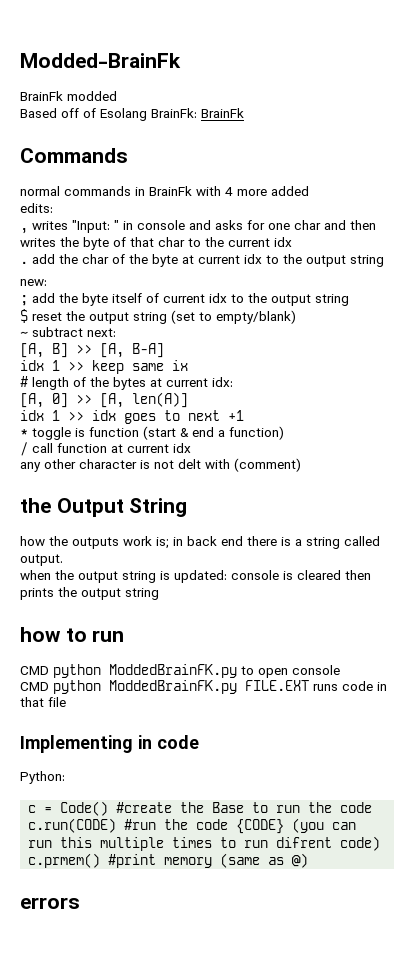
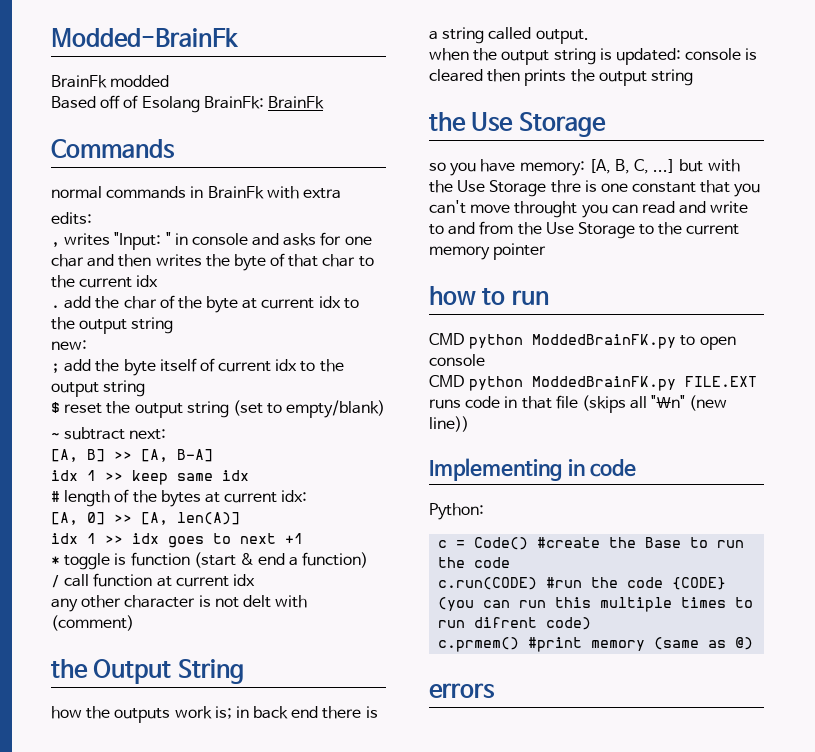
- normal commands in BrainFk with 4 more added
+ normal commands in BrainFk with extra
- idx 1 >> keep same ix
+ idx 1 >> keep same idx
  when the output string is updated: console is cleared then prints the output string
+ the Use Storage
+ so you have memory: [A, B, C, ...] but with the Use Storage thre is one constant that you can't move throught you can read and write to and from the Use Storage to the current memory pointer
- CMD python ModdedBrainFK.py FILE.EXT runs code in that file
+ CMD python ModdedBrainFK.py FILE.EXT runs code in that file (skips all "\n" (new line))

